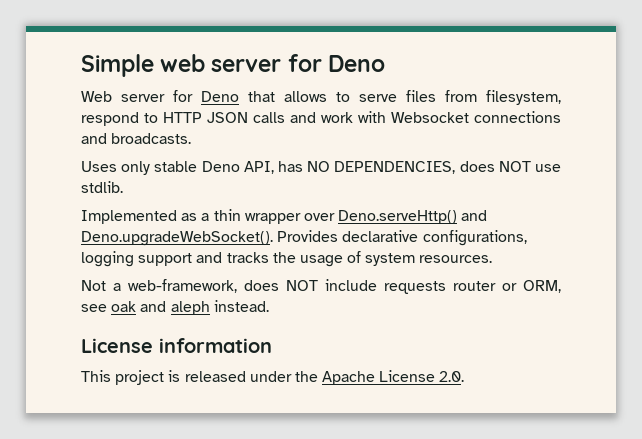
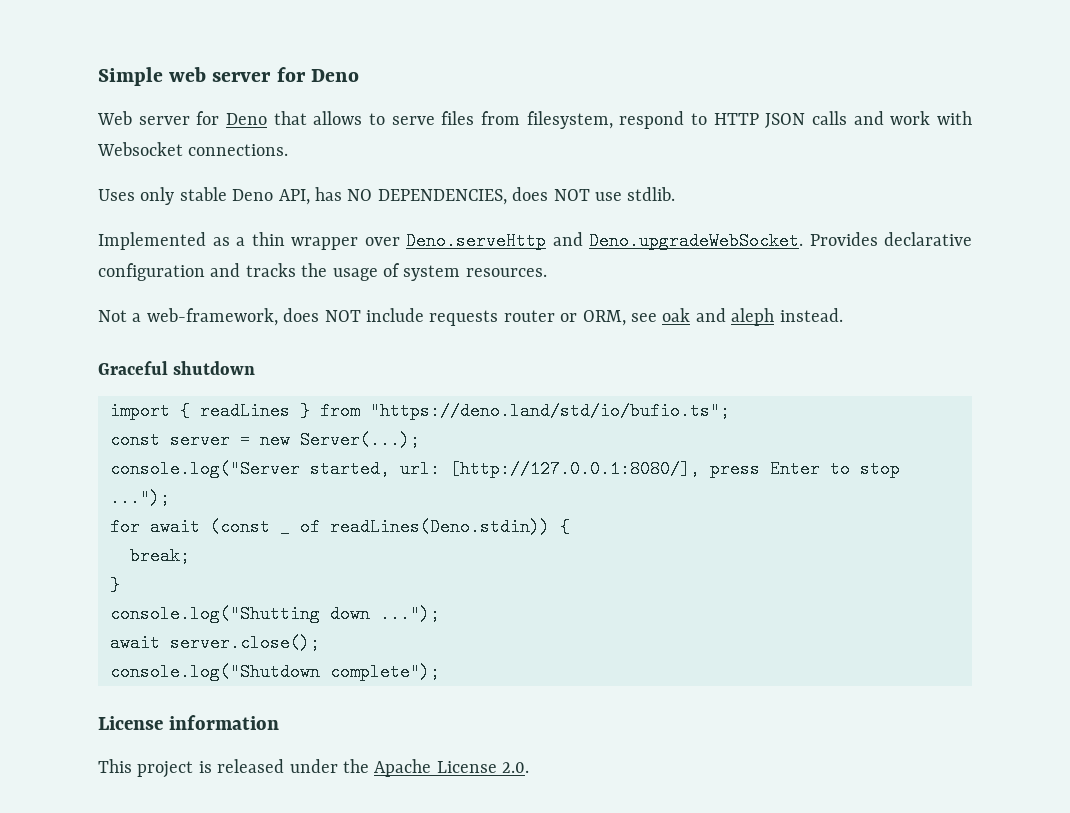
- Web server for Deno that allows to serve files from filesystem, respond to HTTP JSON calls and work with Websocket connections and broadcasts.
+ Web server for Deno that allows to serve files from filesystem, respond to HTTP JSON calls and work with Websocket connections.
- Implemented as a thin wrapper over Deno.serveHttp() and Deno.upgradeWebSocket(). Provides declarative configurations, logging support and tracks the usage of system resources.
+ Implemented as a thin wrapper over Deno.serveHttp and Deno.upgradeWebSocket. Provides declarative configuration and tracks the usage of system resources.
+ Graceful shutdown
+ import { readLines } from "https://deno.land/std/io/bufio.ts";
+ const server = new Server(...);
+ console.log("Server started, url: [http://127.0.0.1:8080/], press Enter to stop ...");
+ for await (const _ of readLines(Deno.stdin)) {
+ break;
+ }
+ console.log("Shutting down ...");
+ await server.close();
+ console.log("Shutdown complete");

